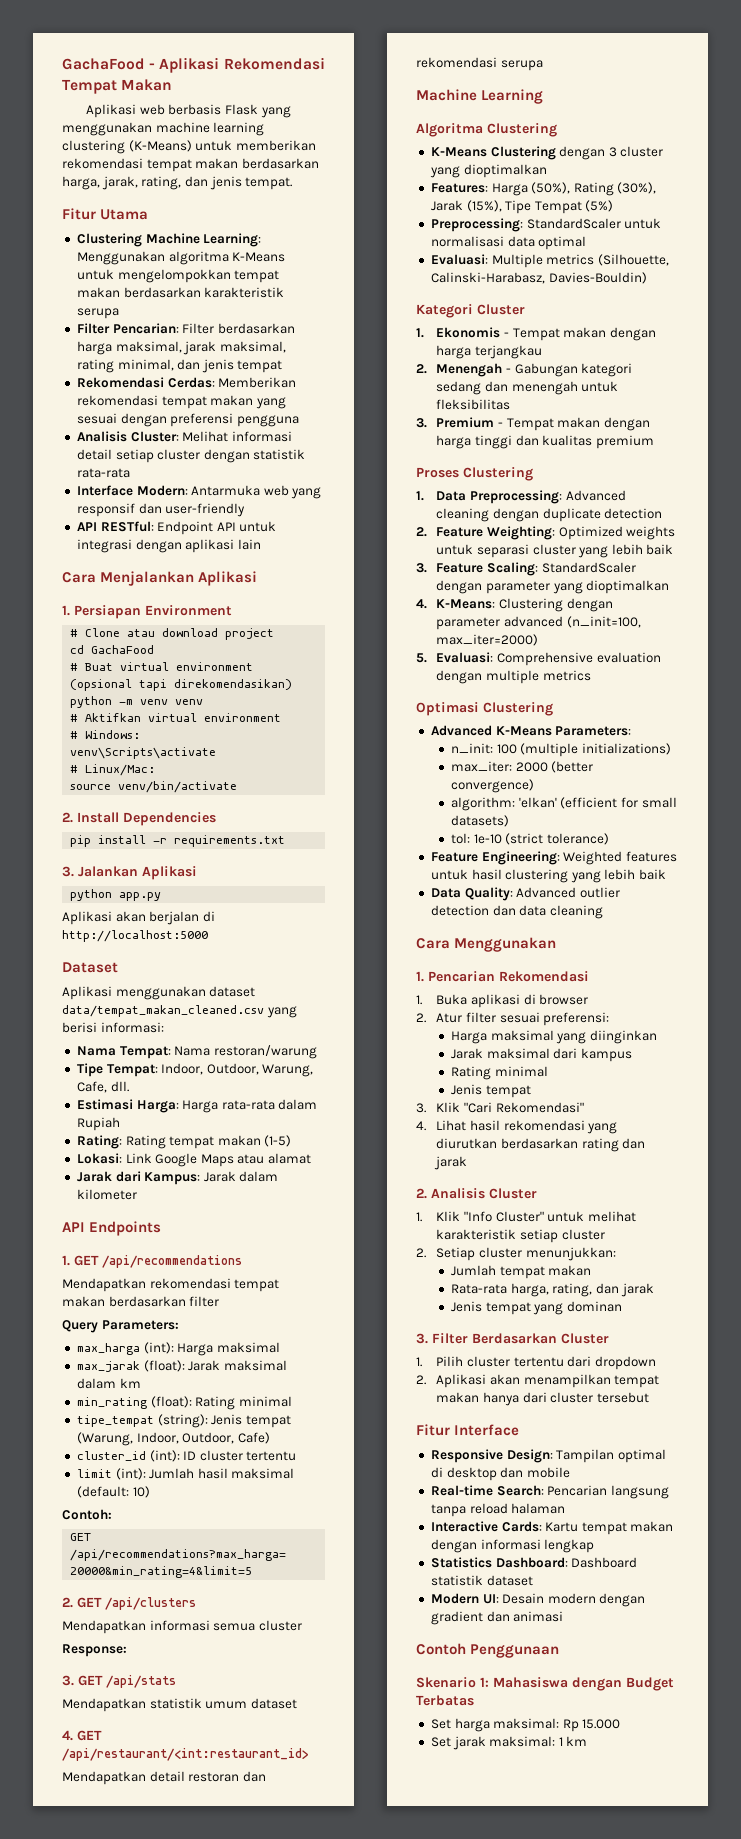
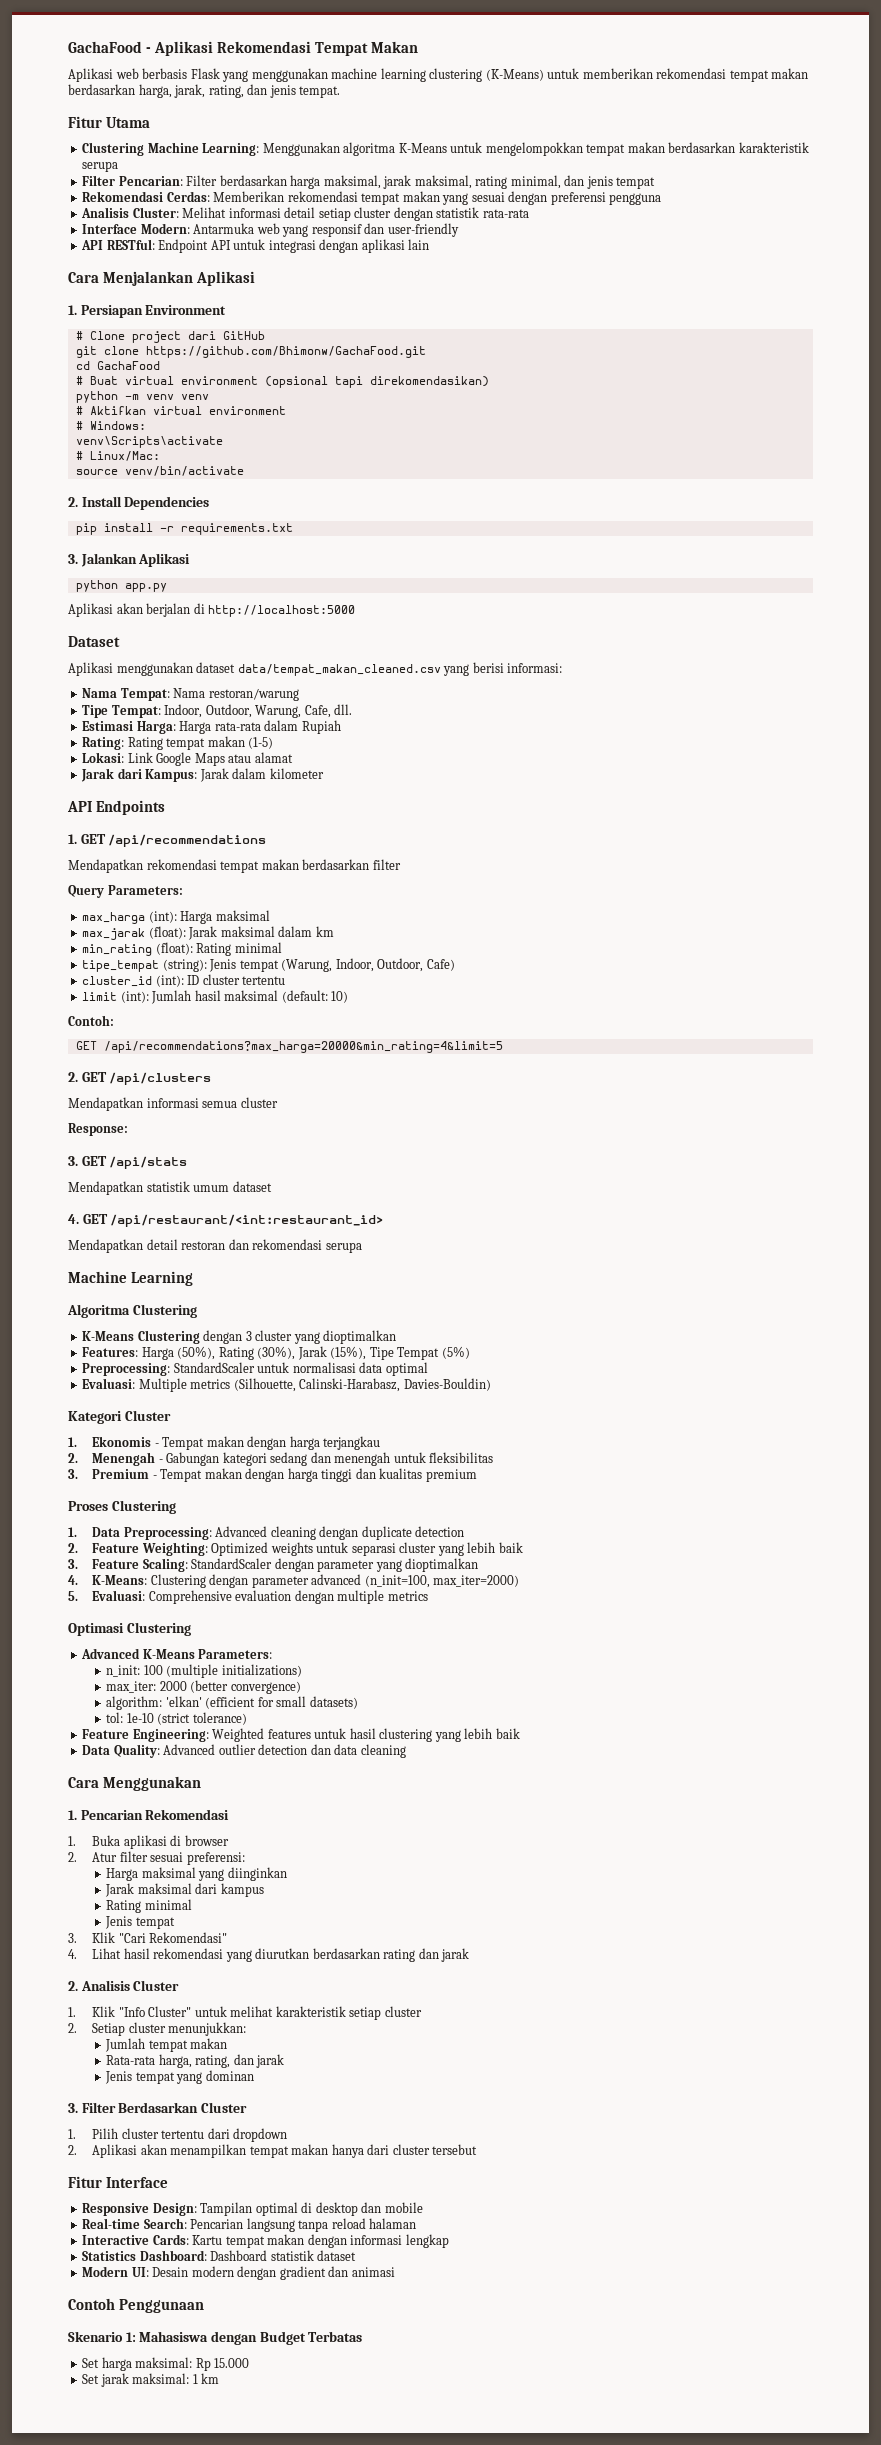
- # Clone atau download project
+ # Clone project dari GitHub
+ git clone https://github.com/Bhimonw/GachaFood.git

